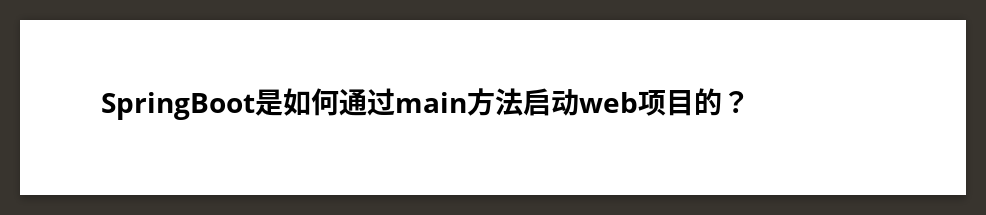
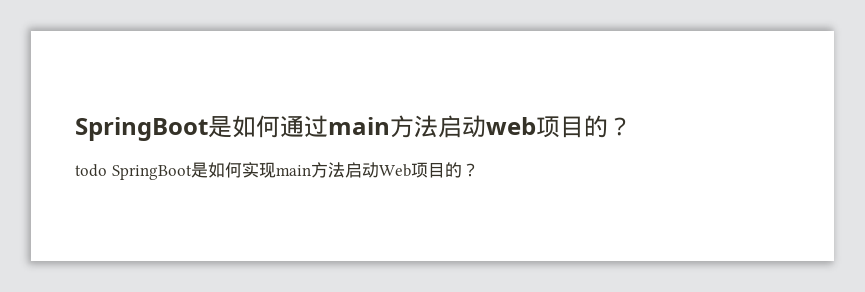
+ todo SpringBoot是如何实现main方法启动Web项目的？

